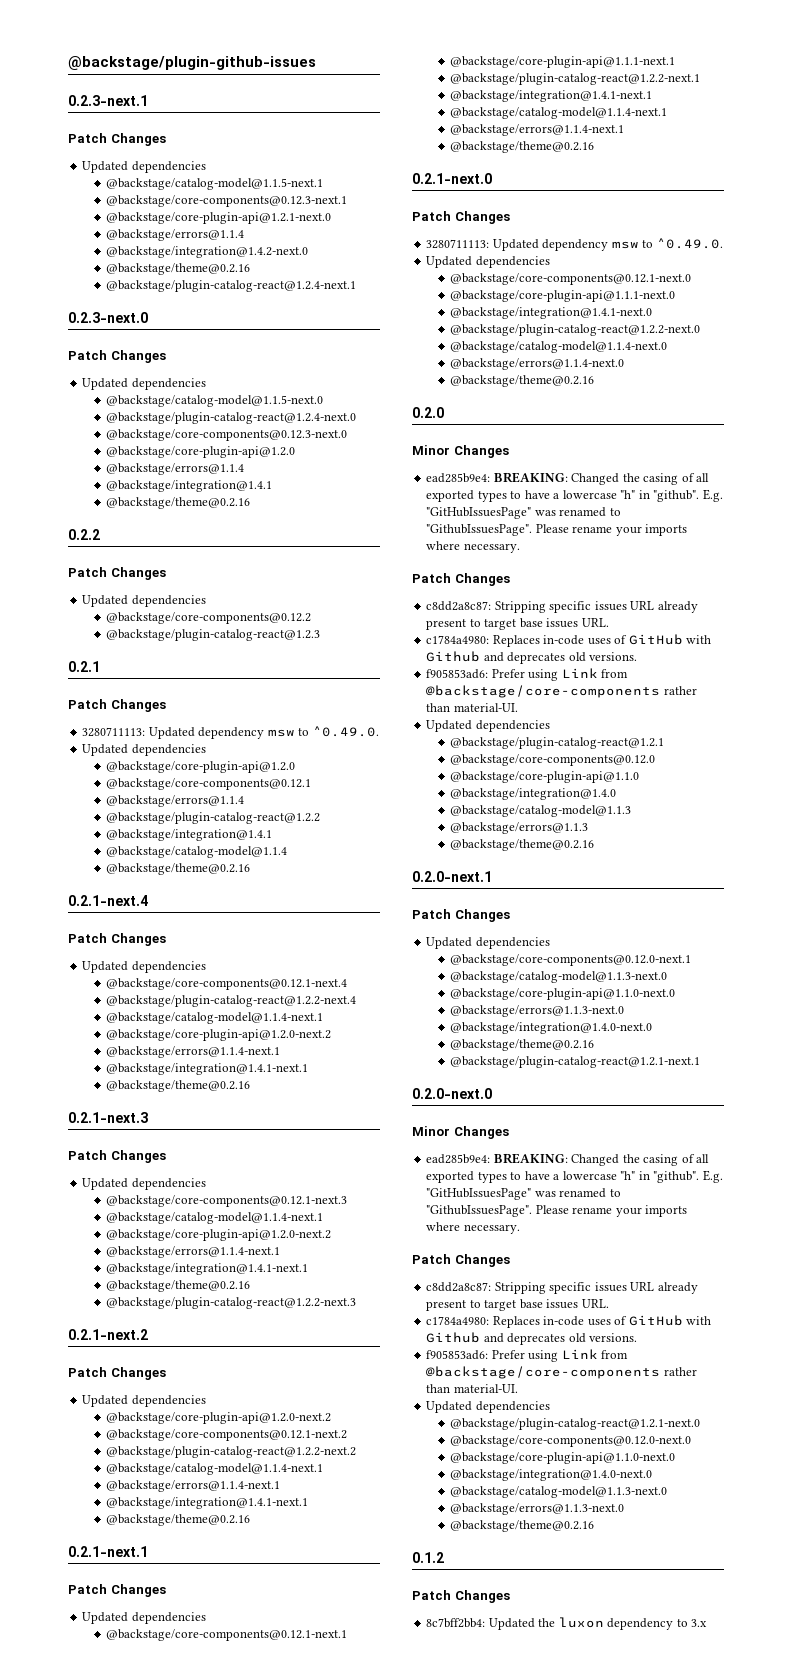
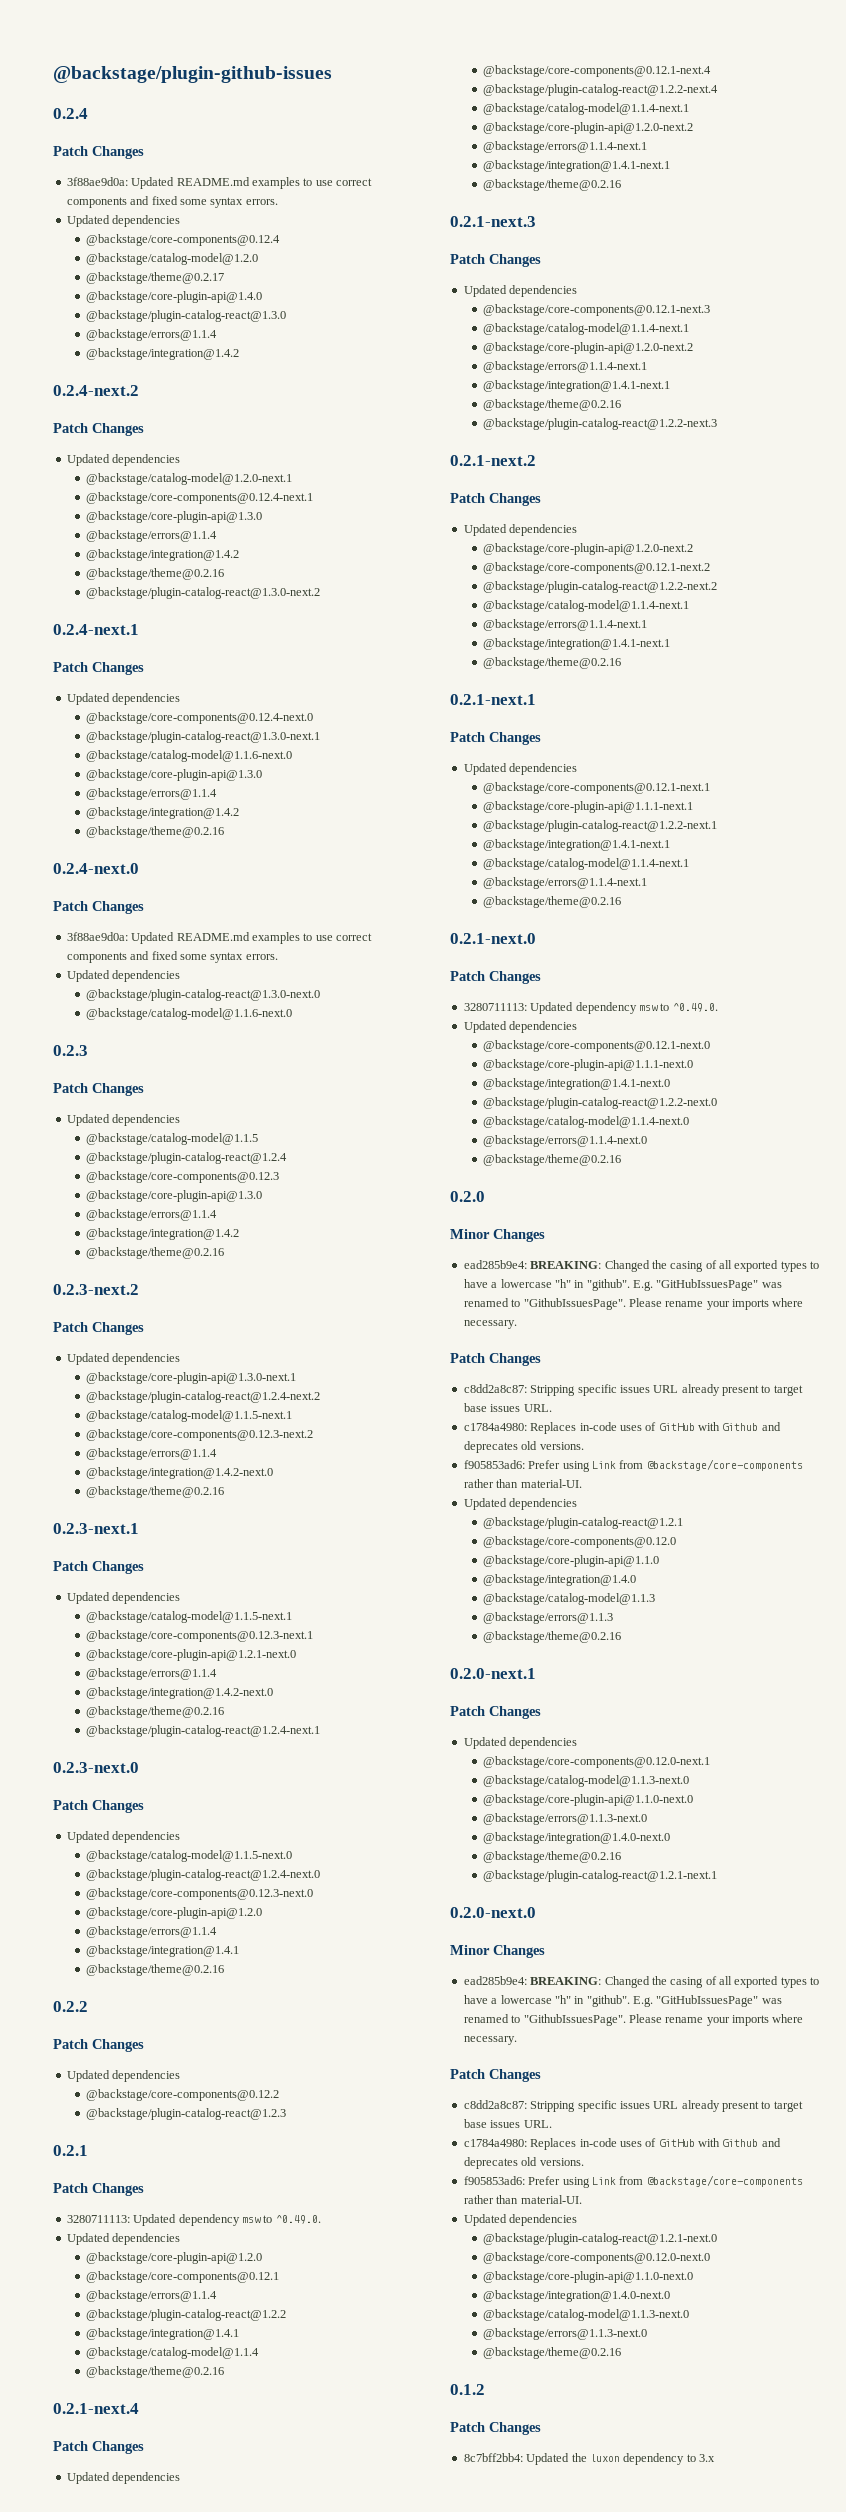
+ 0.2.4
+ Patch Changes
+ 3f88ae9d0a: Updated README.md examples to use correct components and fixed some syntax errors.
+ Updated dependencies
+ @backstage/core-components@0.12.4
+ @backstage/catalog-model@1.2.0
+ @backstage/theme@0.2.17
+ @backstage/core-plugin-api@1.4.0
+ @backstage/plugin-catalog-react@1.3.0
+ @backstage/errors@1.1.4
+ @backstage/integration@1.4.2
+ 0.2.4-next.2
+ Patch Changes
+ Updated dependencies
+ @backstage/catalog-model@1.2.0-next.1
+ @backstage/core-components@0.12.4-next.1
+ @backstage/core-plugin-api@1.3.0
+ @backstage/errors@1.1.4
+ @backstage/integration@1.4.2
+ @backstage/theme@0.2.16
+ @backstage/plugin-catalog-react@1.3.0-next.2
+ 0.2.4-next.1
+ Patch Changes
+ Updated dependencies
+ @backstage/core-components@0.12.4-next.0
+ @backstage/plugin-catalog-react@1.3.0-next.1
+ @backstage/catalog-model@1.1.6-next.0
+ @backstage/core-plugin-api@1.3.0
+ @backstage/errors@1.1.4
+ @backstage/integration@1.4.2
+ @backstage/theme@0.2.16
+ 0.2.4-next.0
+ Patch Changes
+ 3f88ae9d0a: Updated README.md examples to use correct components and fixed some syntax errors.
+ Updated dependencies
+ @backstage/plugin-catalog-react@1.3.0-next.0
+ @backstage/catalog-model@1.1.6-next.0
+ 0.2.3
+ Patch Changes
+ Updated dependencies
+ @backstage/catalog-model@1.1.5
+ @backstage/plugin-catalog-react@1.2.4
+ @backstage/core-components@0.12.3
+ @backstage/core-plugin-api@1.3.0
+ @backstage/errors@1.1.4
+ @backstage/integration@1.4.2
+ @backstage/theme@0.2.16
+ 0.2.3-next.2
+ Patch Changes
+ Updated dependencies
+ @backstage/core-plugin-api@1.3.0-next.1
+ @backstage/plugin-catalog-react@1.2.4-next.2
+ @backstage/catalog-model@1.1.5-next.1
+ @backstage/core-components@0.12.3-next.2
+ @backstage/errors@1.1.4
+ @backstage/integration@1.4.2-next.0
+ @backstage/theme@0.2.16

